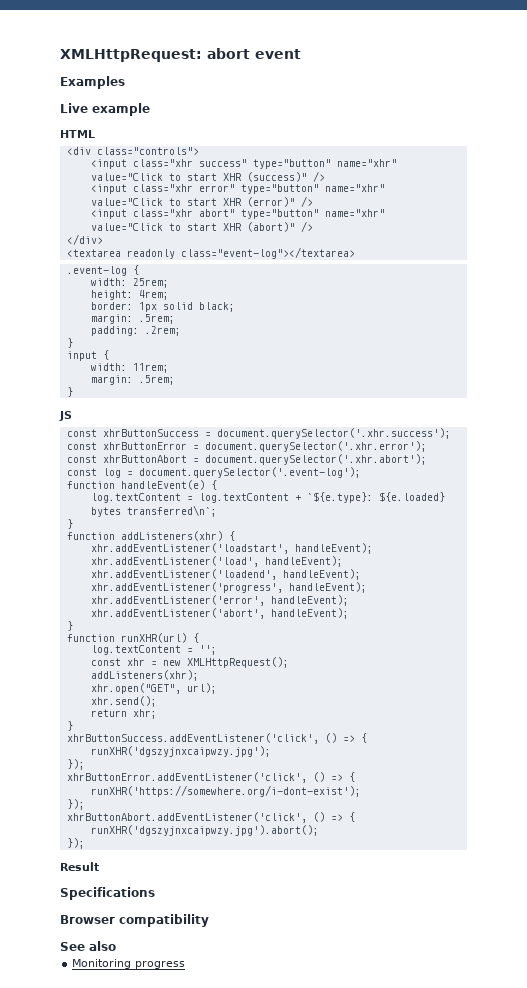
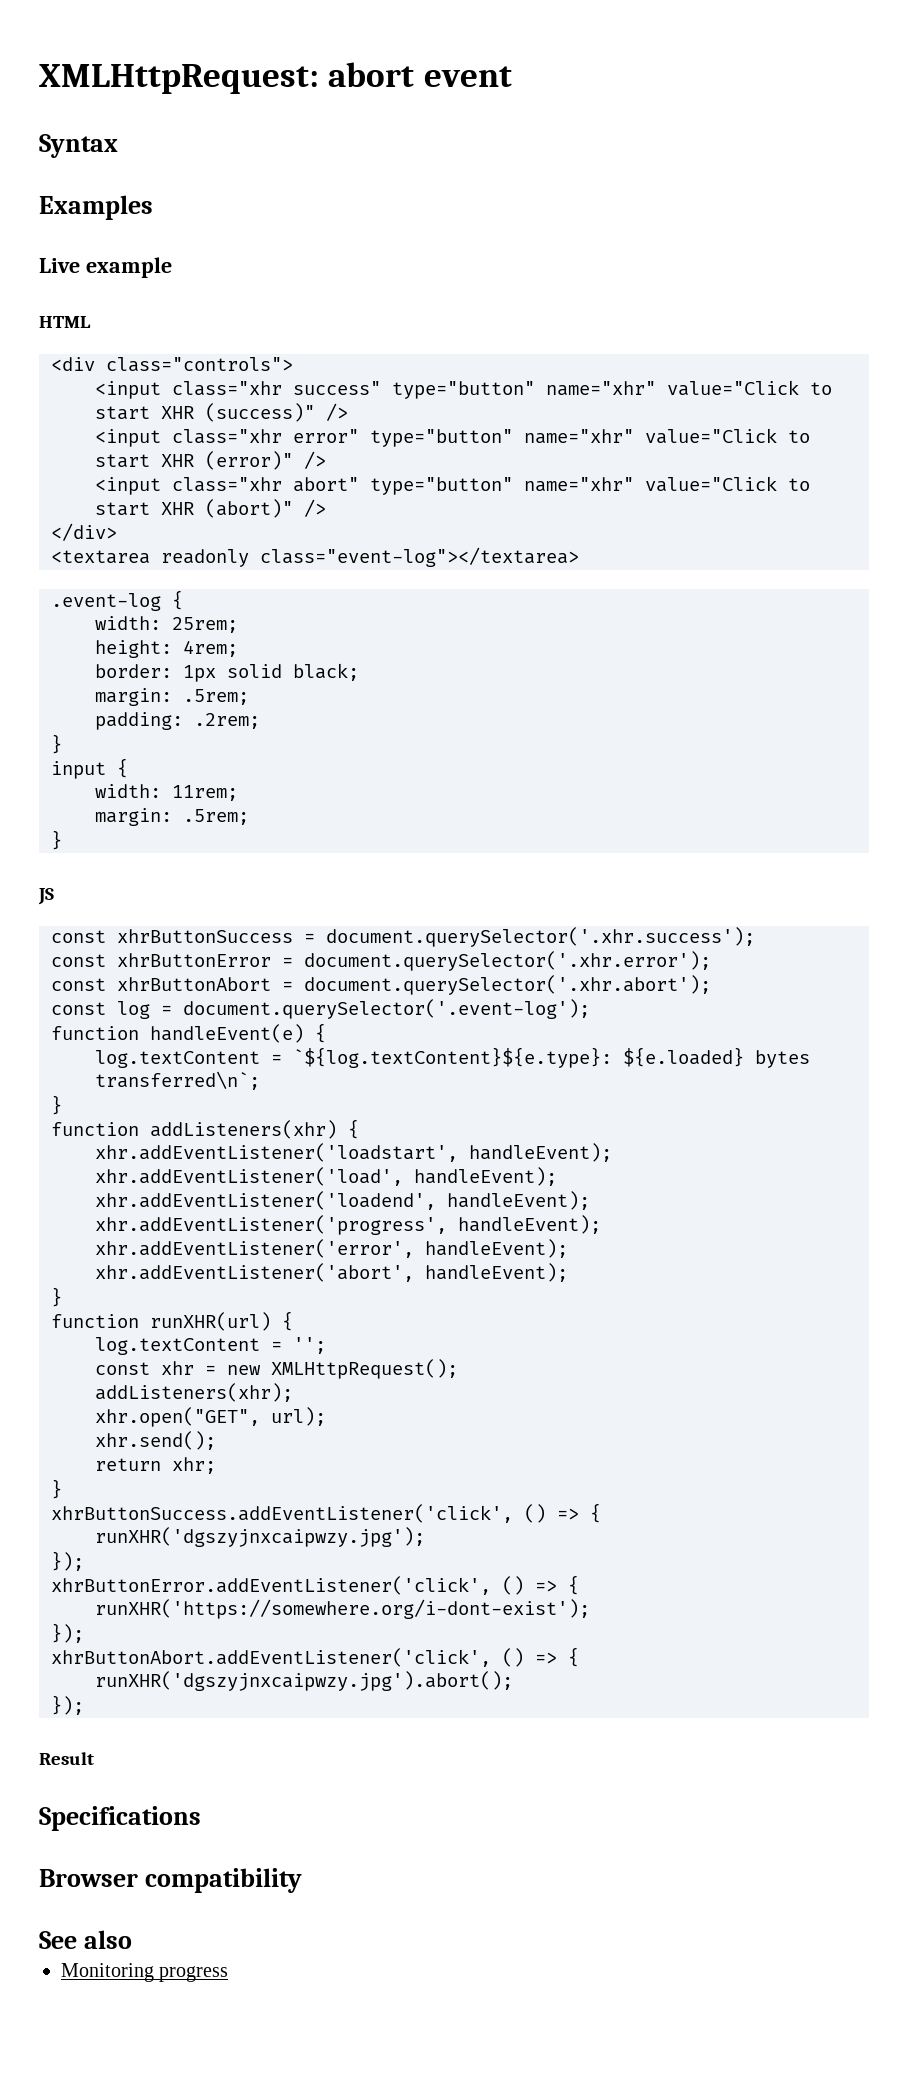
+ Syntax
- log.textContent = log.textContent + `${e.type}: ${e.loaded} bytes transferred\n`;
+ log.textContent = `${log.textContent}${e.type}: ${e.loaded} bytes transferred\n`;

